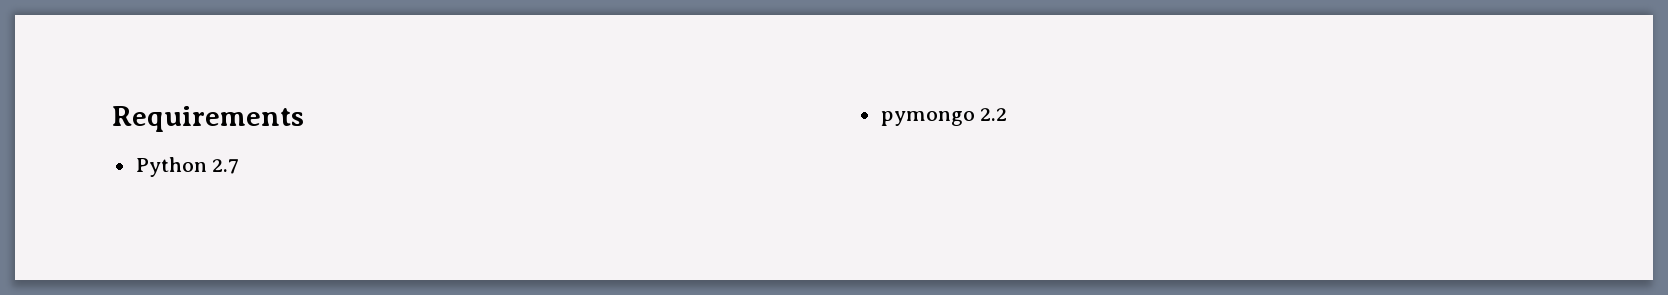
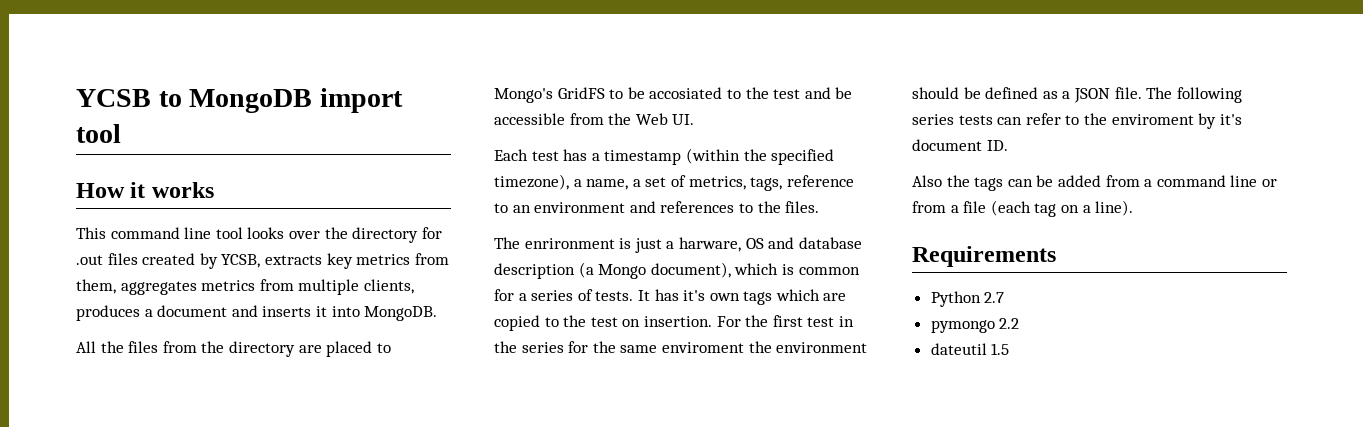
+ YCSB to MongoDB import tool
+ How it works
+ This command line tool looks over the directory for .out files created by YCSB, extracts key metrics from them, aggregates metrics from multiple clients, produces a document and inserts it into MongoDB.
+ All the files from the directory are placed to Mongo's GridFS to be accosiated to the test and be accessible from the Web UI.
+ Each test has a timestamp (within the specified timezone), a name, a set of metrics, tags, reference to an environment and references to the files.
+ The enrironment is just a harware, OS and database description (a Mongo document), which is common for a series of tests. It has it's own tags which are copied to the test on insertion. For the first test in the series for the same enviroment the environment should be defined as a JSON file. The following series tests can refer to the enviroment by it's document ID.
+ Also the tags can be added from a command line or from a file (each tag on a line).
+ dateutil 1.5

